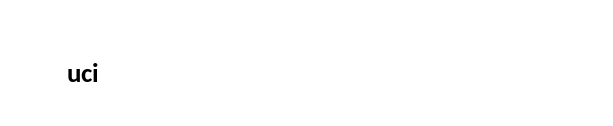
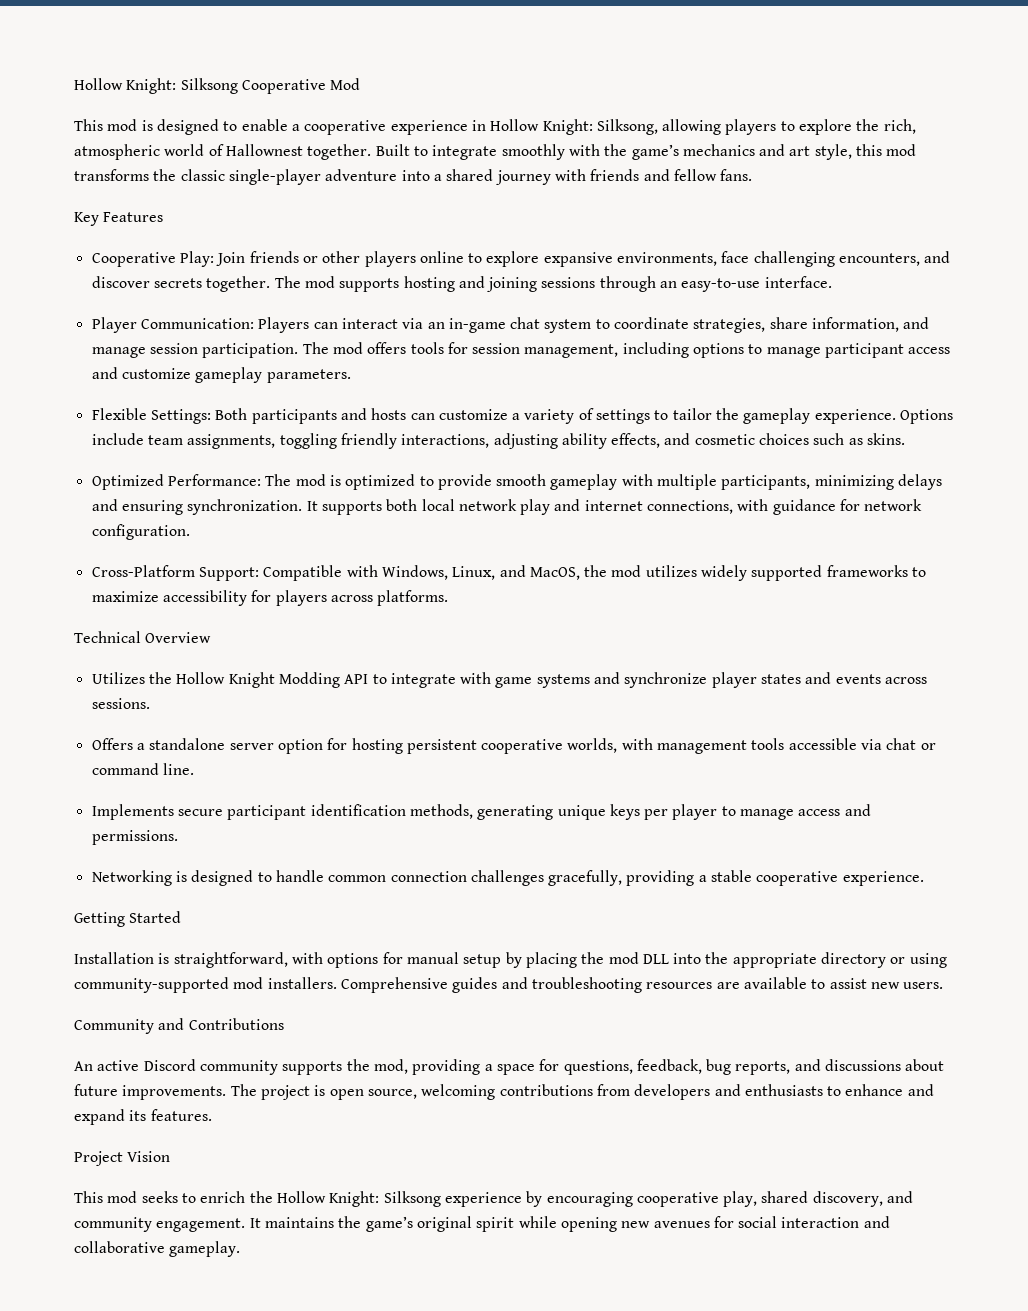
- uci
+ Hollow Knight: Silksong Cooperative Mod
+ This mod is designed to enable a cooperative experience in Hollow Knight: Silksong, allowing players to explore the rich, atmospheric world of Hallownest together. Built to integrate smoothly with the game’s mechanics and art style, this mod transforms the classic single-player adventure into a shared journey with friends and fellow fans.
+ Key Features
+ Cooperative Play: Join friends or other players online to explore expansive environments, face challenging encounters, and discover secrets together. The mod supports hosting and joining sessions through an easy-to-use interface.
+ Player Communication: Players can interact via an in-game chat system to coordinate strategies, share information, and manage session participation. The mod offers tools for session management, including options to manage participant access and customize gameplay parameters.
+ Flexible Settings: Both participants and hosts can customize a variety of settings to tailor the gameplay experience. Options include team assignments, toggling friendly interactions, adjusting ability effects, and cosmetic choices such as skins.
+ Optimized Performance: The mod is optimized to provide smooth gameplay with multiple participants, minimizing delays and ensuring synchronization. It supports both local network play and internet connections, with guidance for network configuration.
+ Cross-Platform Support: Compatible with Windows, Linux, and MacOS, the mod utilizes widely supported frameworks to maximize accessibility for players across platforms.
+ Technical Overview
+ Utilizes the Hollow Knight Modding API to integrate with game systems and synchronize player states and events across sessions.
+ Offers a standalone server option for hosting persistent cooperative worlds, with management tools accessible via chat or command line.
+ Implements secure participant identification methods, generating unique keys per player to manage access and permissions.
+ Networking is designed to handle common connection challenges gracefully, providing a stable cooperative experience.
+ Getting Started
+ Installation is straightforward, with options for manual setup by placing the mod DLL into the appropriate directory or using community-supported mod installers. Comprehensive guides and troubleshooting resources are available to assist new users.
+ Community and Contributions
+ An active Discord community supports the mod, providing a space for questions, feedback, bug reports, and discussions about future improvements. The project is open source, welcoming contributions from developers and enthusiasts to enhance and expand its features.
+ Project Vision
+ This mod seeks to enrich the Hollow Knight: Silksong experience by encouraging cooperative play, shared discovery, and community engagement. It maintains the game’s original spirit while opening new avenues for social interaction and collaborative gameplay.

